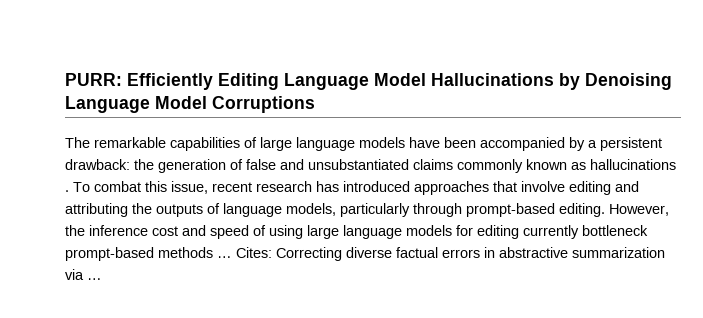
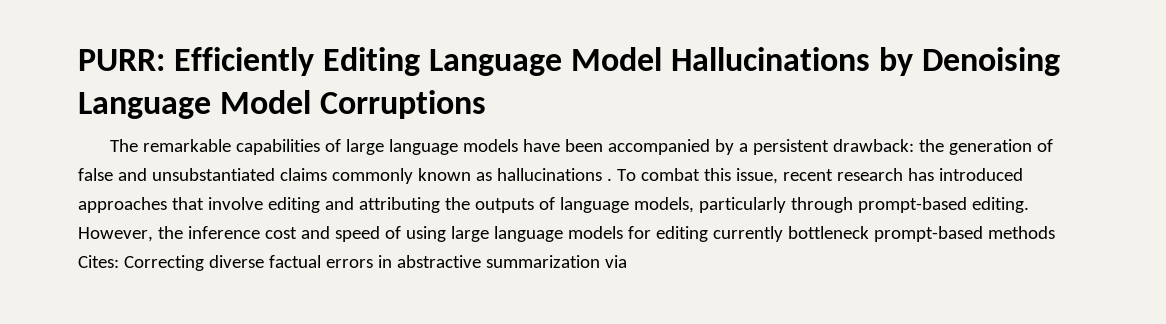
- However, the inference cost and speed of using large language models for editing currently bottleneck prompt-based methods … Cites: Correcting diverse factual errors in abstractive summarization via …
+ However, the inference cost and speed of using large language models for editing currently bottleneck prompt-based methods Cites: Correcting diverse factual errors in abstractive summarization via

